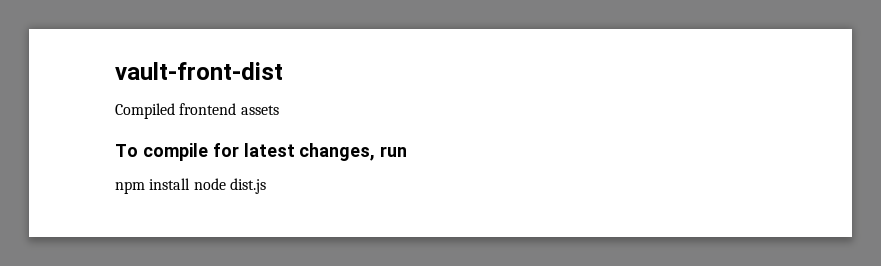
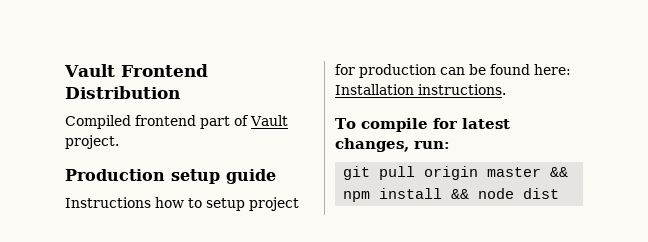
- vault-front-dist
+ Vault Frontend Distribution
- Compiled frontend assets
+ Compiled frontend part of Vault project.
+ Production setup guide
+ Instructions how to setup project for production can be found here: Installation instructions.
- To compile for latest changes, run
- npm install node dist.js
+ To compile for latest changes, run:
+ git pull origin master && npm install && node dist

